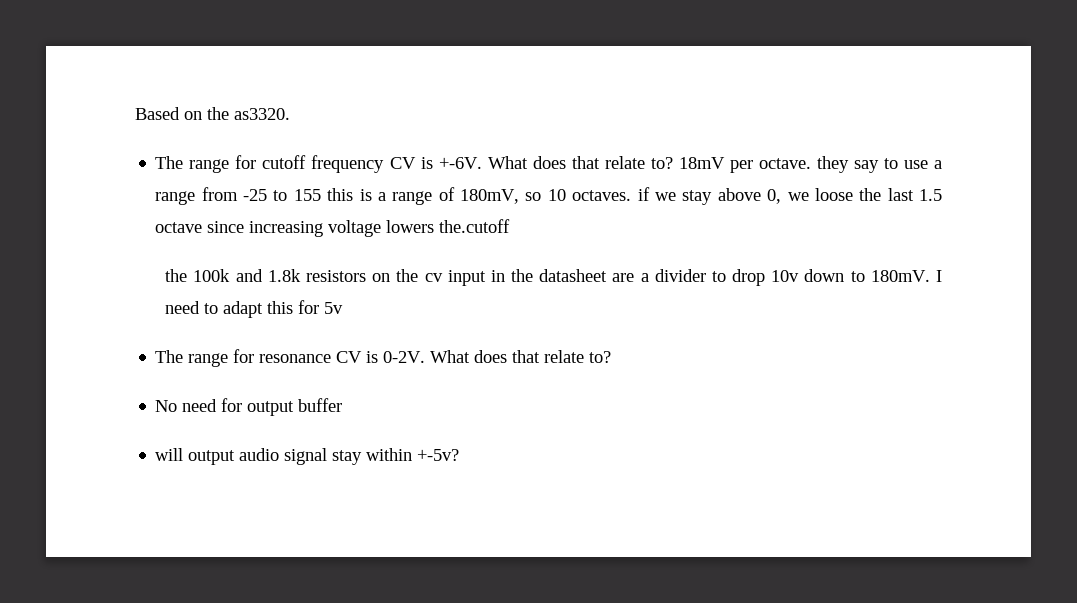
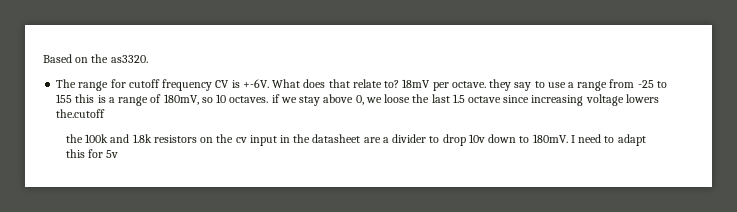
- The range for resonance CV is 0-2V. What does that relate to?
- No need for output buffer
- will output audio signal stay within +-5v?

